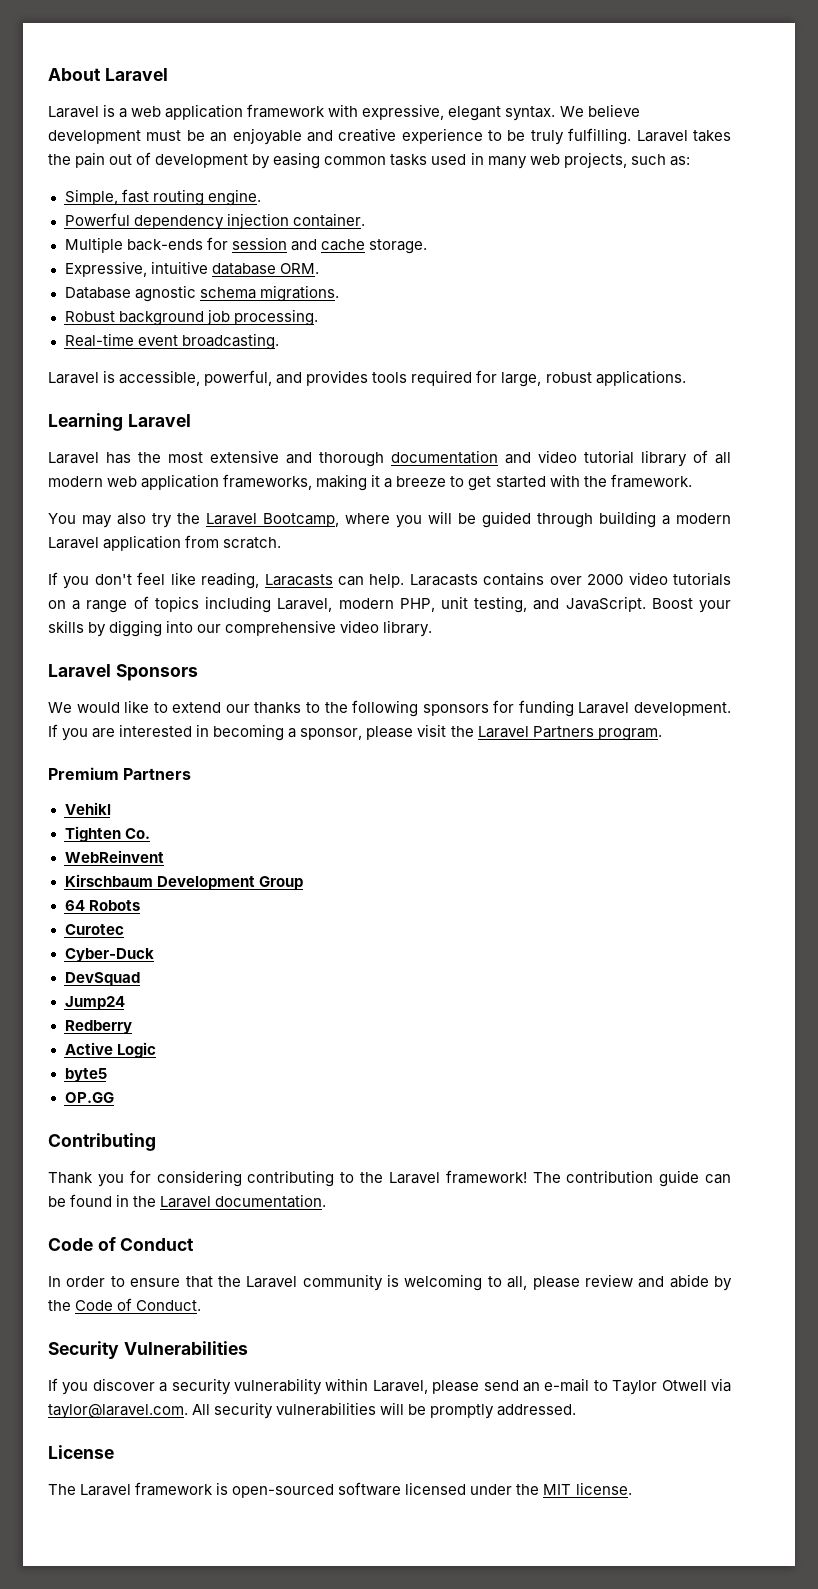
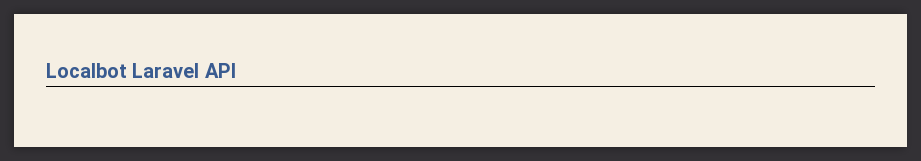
- About Laravel
- Laravel is a web application framework with expressive, elegant syntax. We believe development must be an enjoyable and creative experience to be truly fulfilling. Laravel takes the pain out of development by easing common tasks used in many web projects, such as:
- Simple, fast routing engine.
- Powerful dependency injection container.
- Multiple back-ends for session and cache storage.
- Expressive, intuitive database ORM.
- Database agnostic schema migrations.
- Robust background job processing.
- Real-time event broadcasting.
- Laravel is accessible, powerful, and provides tools required for large, robust applications.
- Learning Laravel
- Laravel has the most extensive and thorough documentation and video tutorial library of all modern web application frameworks, making it a breeze to get started with the framework.
- You may also try the Laravel Bootcamp, where you will be guided through building a modern Laravel application from scratch.
- If you don't feel like reading, Laracasts can help. Laracasts contains over 2000 video tutorials on a range of topics including Laravel, modern PHP, unit testing, and JavaScript. Boost your skills by digging into our comprehensive video library.
- Laravel Sponsors
- We would like to extend our thanks to the following sponsors for funding Laravel development. If you are interested in becoming a sponsor, please visit the Laravel Partners program.
- Premium Partners
- Vehikl
- Tighten Co.
- WebReinvent
- Kirschbaum Development Group
- 64 Robots
- Curotec
- Cyber-Duck
- DevSquad
- Jump24
- Redberry
- Active Logic
- byte5
- OP.GG
- Contributing
- Thank you for considering contributing to the Laravel framework! The contribution guide can be found in the Laravel documentation.
- Code of Conduct
- In order to ensure that the Laravel community is welcoming to all, please review and abide by the Code of Conduct.
- Security Vulnerabilities
- If you discover a security vulnerability within Laravel, please send an e-mail to Taylor Otwell via taylor@laravel.com. All security vulnerabilities will be promptly addressed.
- License
- The Laravel framework is open-sourced software licensed under the MIT license.
+ Localbot Laravel API

